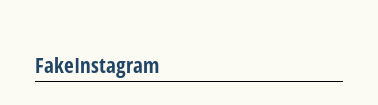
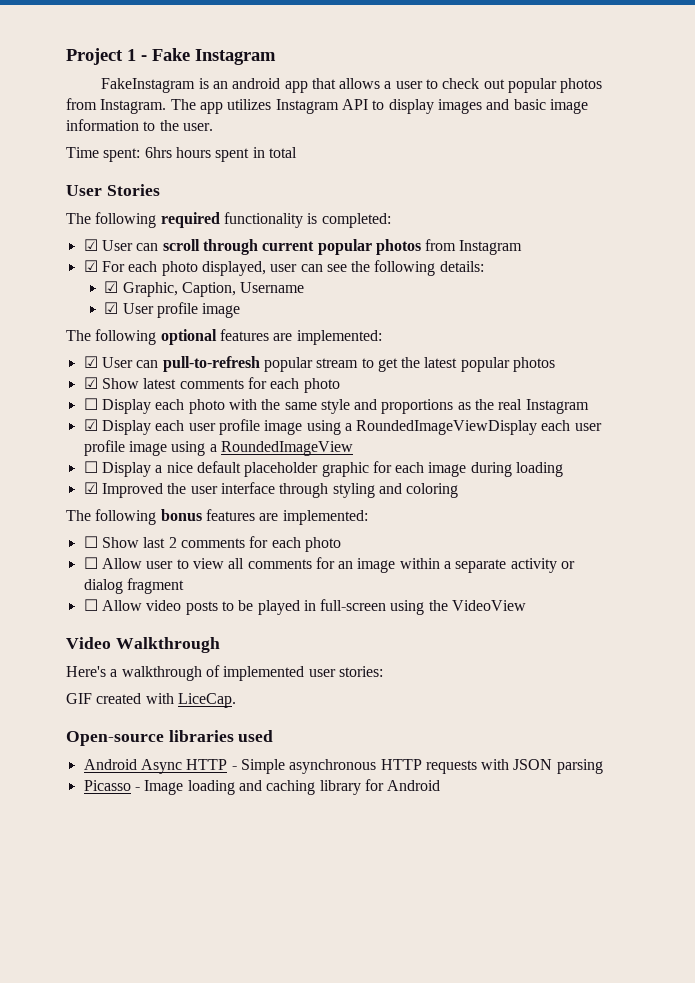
- FakeInstagram
+ Project 1 - Fake Instagram
+ FakeInstagram is an android app that allows a user to check out popular photos from Instagram. The app utilizes Instagram API to display images and basic image information to the user.
+ Time spent: 6hrs hours spent in total
+ User Stories
+ The following required functionality is completed:
+ ☑ User can scroll through current popular photos from Instagram
+ ☑ For each photo displayed, user can see the following details:
+ ☑ Graphic, Caption, Username
+ ☑ User profile image
+ The following optional features are implemented:
+ ☑ User can pull-to-refresh popular stream to get the latest popular photos
+ ☑ Show latest comments for each photo
+ ☐ Display each photo with the same style and proportions as the real Instagram
+ ☑ Display each user profile image using a RoundedImageViewDisplay each user profile image using a RoundedImageView
+ ☐ Display a nice default placeholder graphic for each image during loading
+ ☑ Improved the user interface through styling and coloring
+ The following bonus features are implemented:
+ ☐ Show last 2 comments for each photo
+ ☐ Allow user to view all comments for an image within a separate activity or dialog fragment
+ ☐ Allow video posts to be played in full-screen using the VideoView
+ Video Walkthrough
+ Here's a walkthrough of implemented user stories:
+ GIF created with LiceCap.
+ Open-source libraries used
+ Android Async HTTP - Simple asynchronous HTTP requests with JSON parsing
+ Picasso - Image loading and caching library for Android

